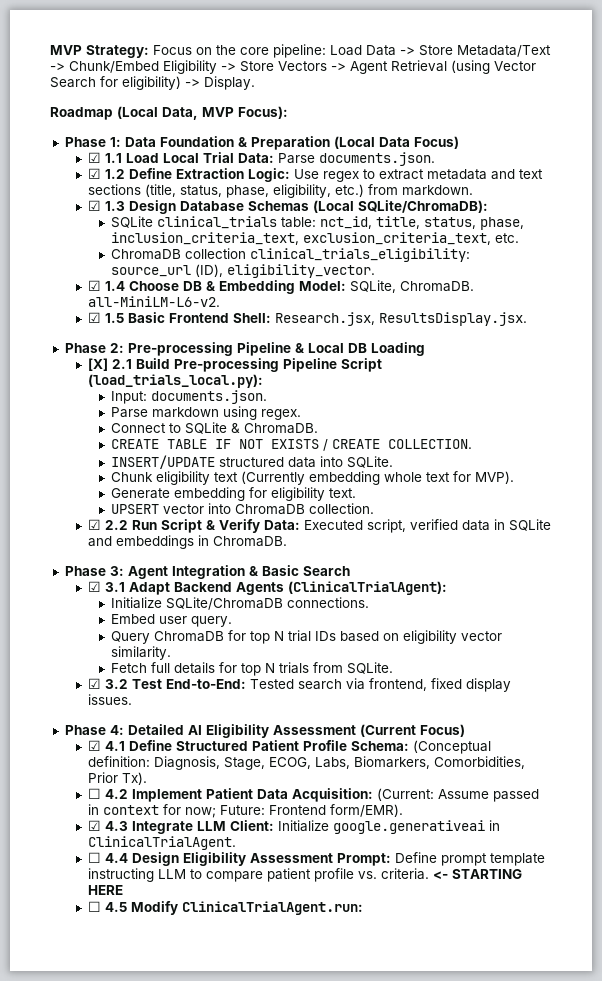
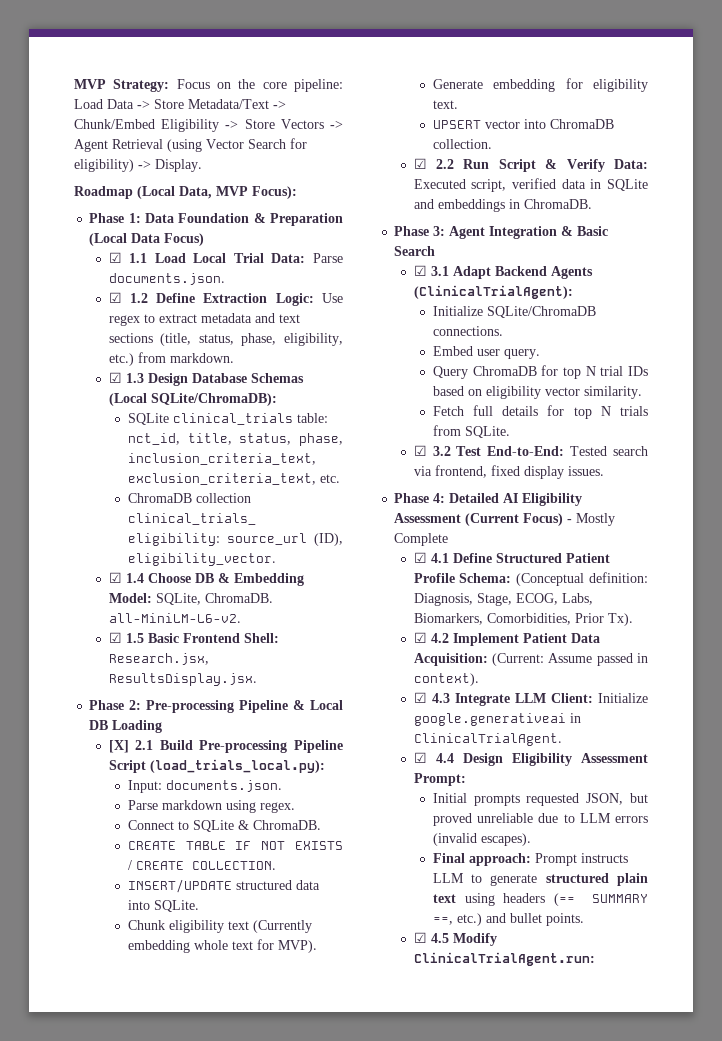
- Phase 4: Detailed AI Eligibility Assessment (Current Focus)
+ Phase 4: Detailed AI Eligibility Assessment (Current Focus) - Mostly Complete
- ☐ 4.2 Implement Patient Data Acquisition: (Current: Assume passed in context for now; Future: Frontend form/EMR).
+ ☑ 4.2 Implement Patient Data Acquisition: (Current: Assume passed in context).
- ☐ 4.4 Design Eligibility Assessment Prompt: Define prompt template instructing LLM to compare patient profile vs. criteria. <- STARTING HERE
- ☐ 4.5 Modify ClinicalTrialAgent.run:
+ ☑ 4.4 Design Eligibility Assessment Prompt:
+ Initial prompts requested JSON, but proved unreliable due to LLM errors (invalid escapes).
+ Final approach: Prompt instructs LLM to generate structured plain text using headers (== SUMMARY ==, etc.) and bullet points.
+ ☑ 4.5 Modify ClinicalTrialAgent.run:

